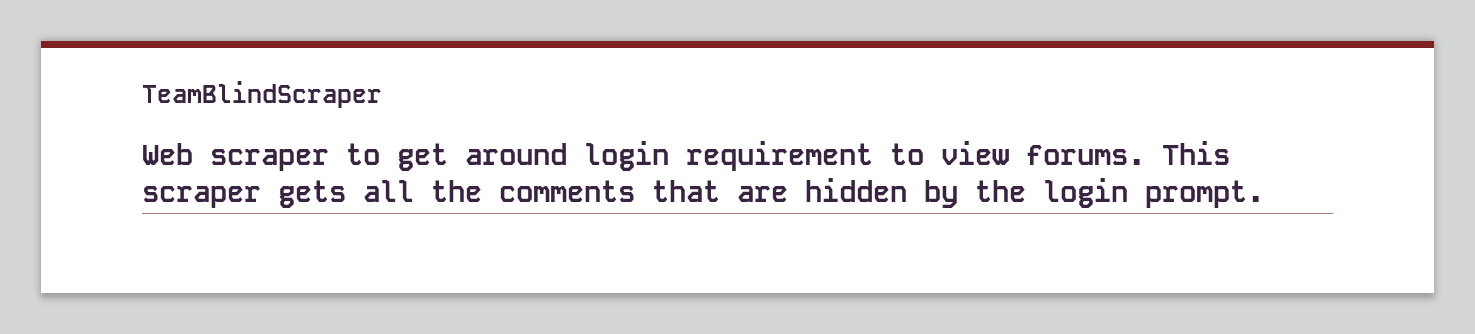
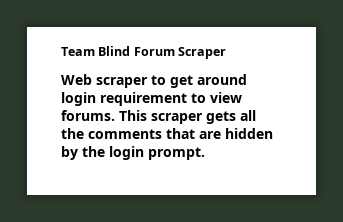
- TeamBlindScraper
+ Team Blind Forum Scraper

